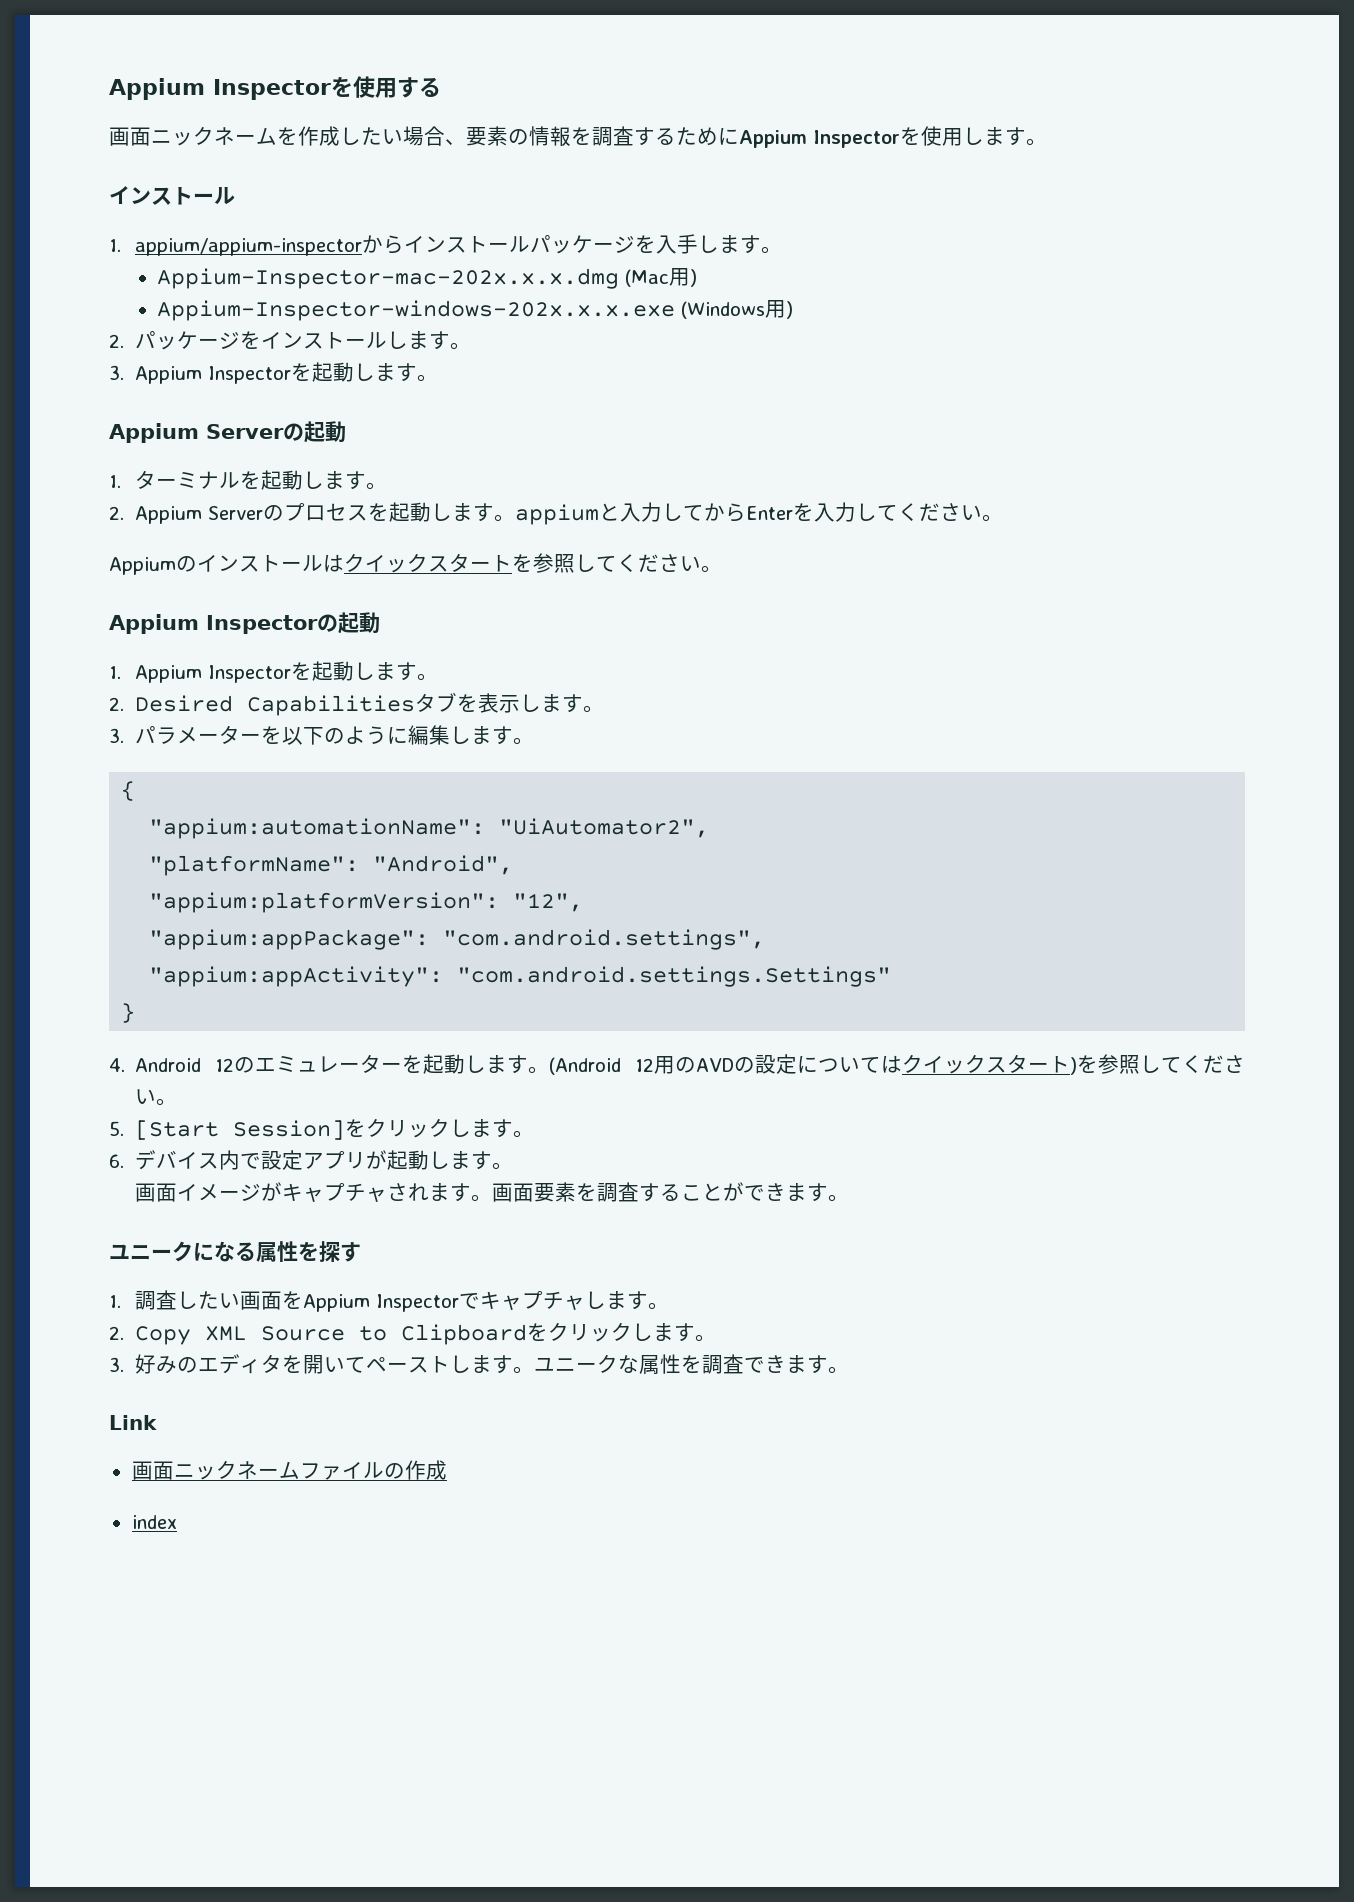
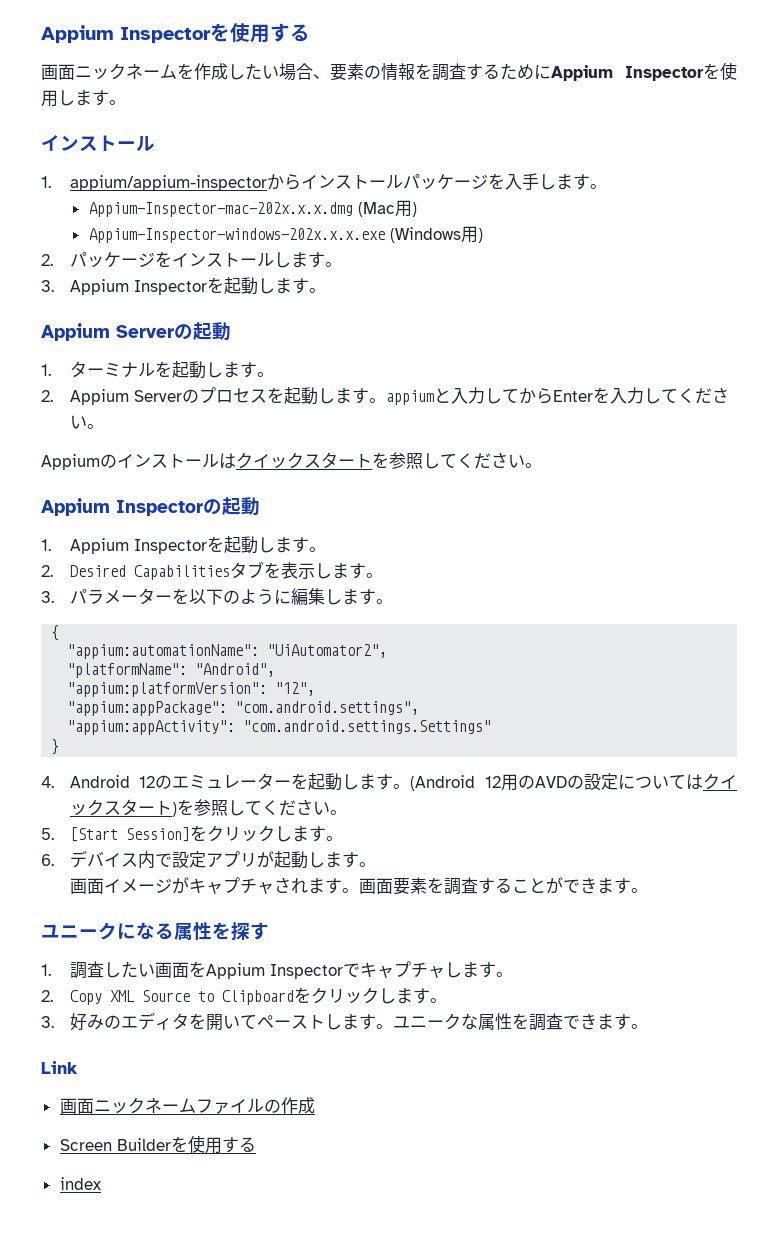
+ Screen Builderを使用する

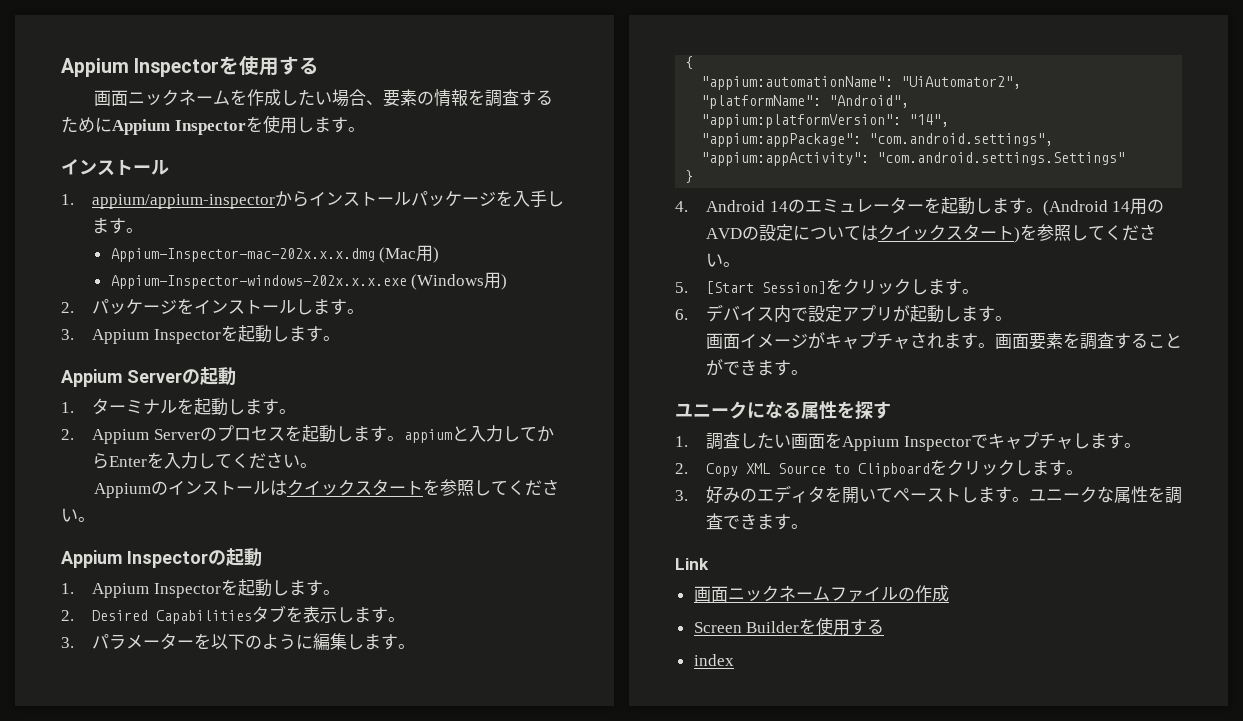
- "appium:platformVersion": "12",
+ "appium:platformVersion": "14",
- 4. Android 12のエミュレーターを起動します。
+ 4. Android 14のエミュレーターを起動します。
- (Android 12用のAVDの設定についてはクイックスタート)を参照してください。
+ (Android 14用のAVDの設定についてはクイックスタート)を参照してください。

